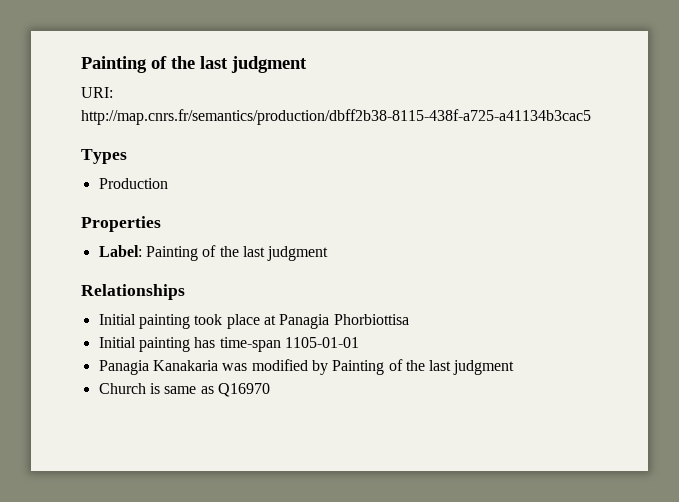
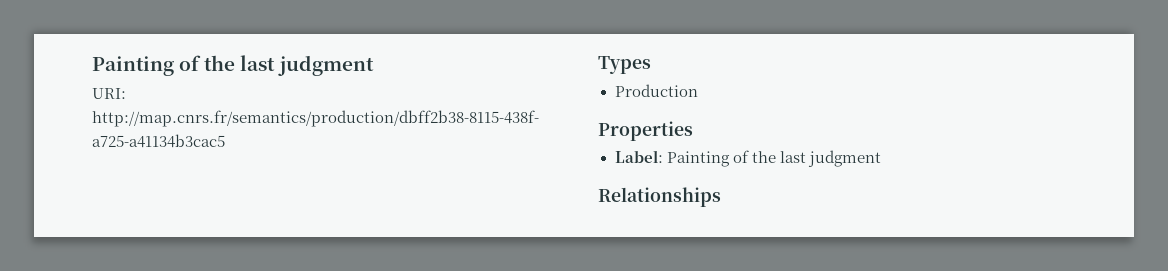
- Initial painting took place at Panagia Phorbiottisa
- Initial painting has time-span 1105-01-01
- Panagia Kanakaria was modified by Painting of the last judgment
- Church is same as Q16970

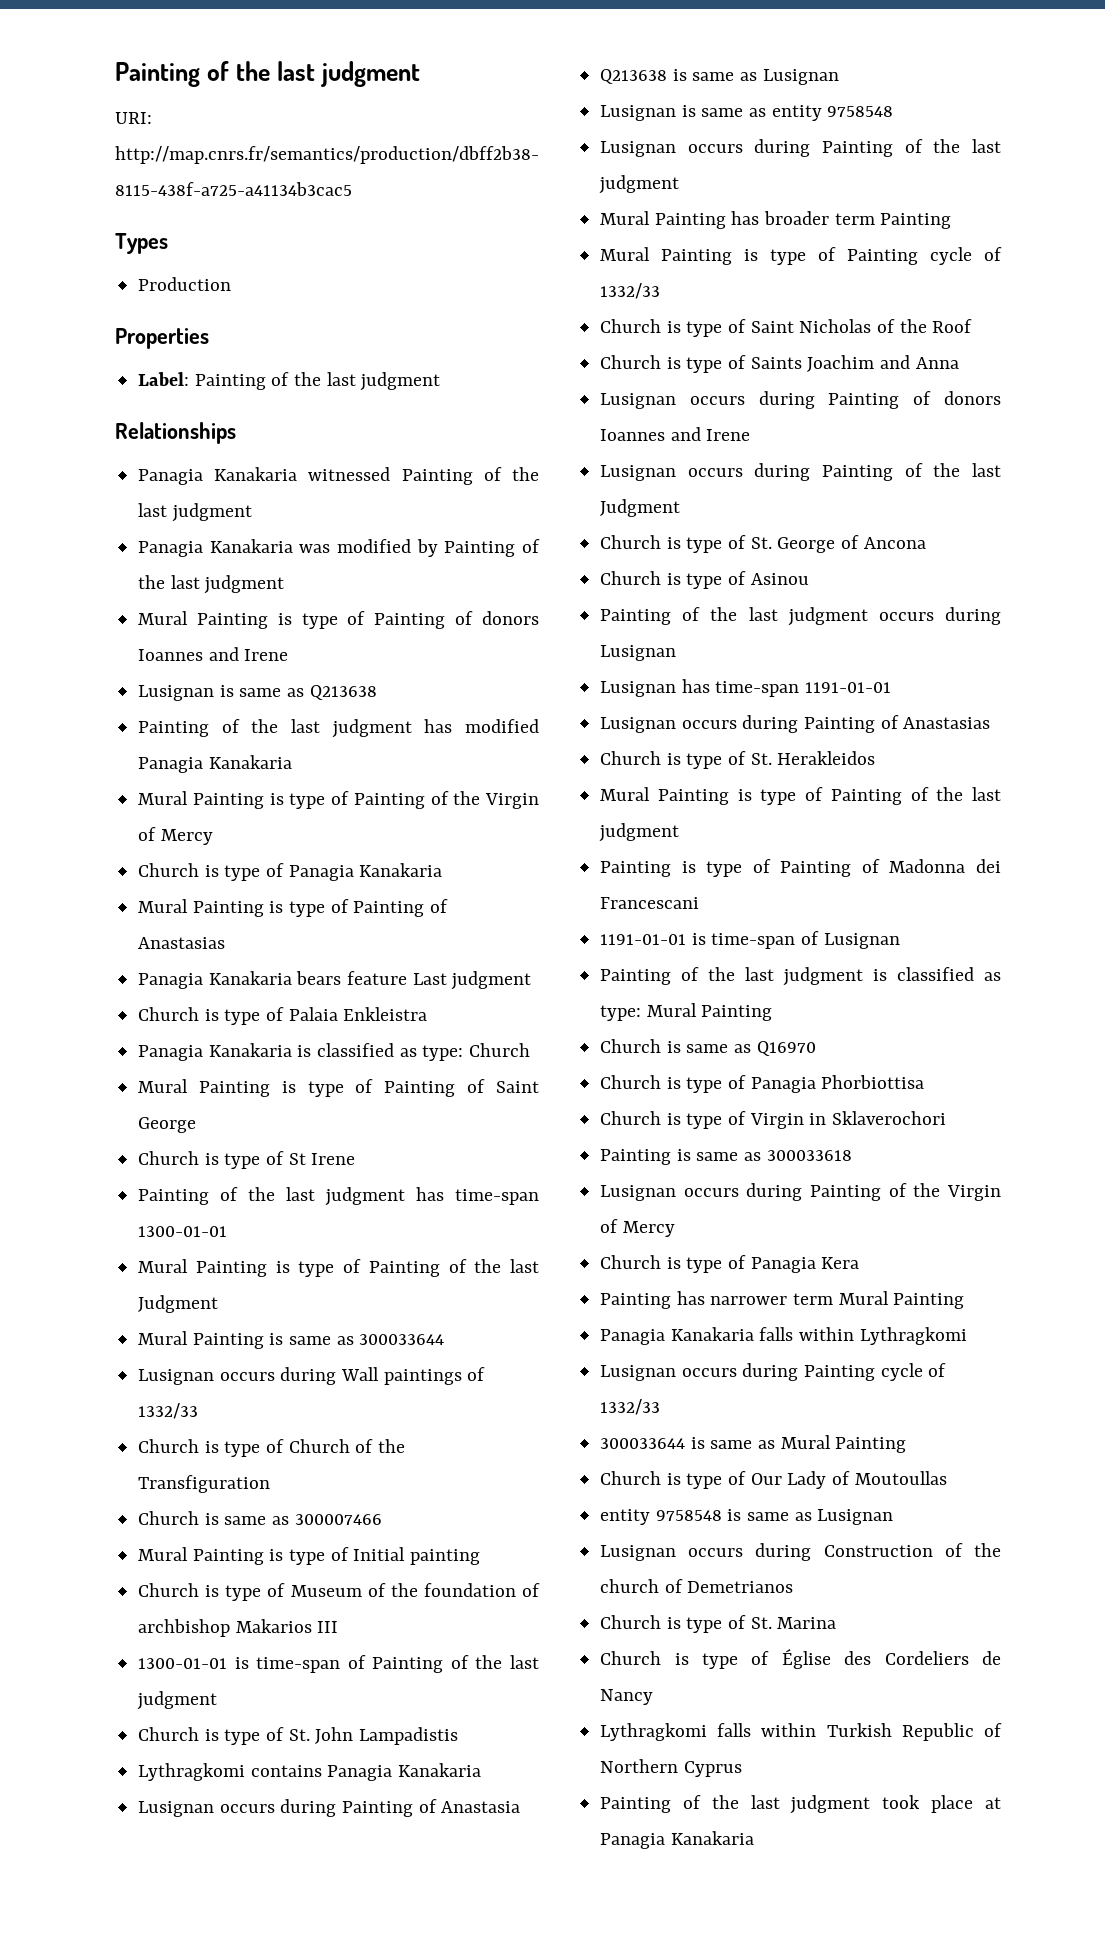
+ Panagia Kanakaria witnessed Painting of the last judgment
+ Panagia Kanakaria was modified by Painting of the last judgment
+ Mural Painting is type of Painting of donors Ioannes and Irene
+ Lusignan is same as Q213638
+ Painting of the last judgment has modified Panagia Kanakaria
+ Mural Painting is type of Painting of the Virgin of Mercy
+ Church is type of Panagia Kanakaria
+ Mural Painting is type of Painting of Anastasias
+ Panagia Kanakaria bears feature Last judgment
+ Church is type of Palaia Enkleistra
+ Panagia Kanakaria is classified as type: Church
+ Mural Painting is type of Painting of Saint George
+ Church is type of St Irene
+ Painting of the last judgment has time-span 1300-01-01
+ Mural Painting is type of Painting of the last Judgment
+ Mural Painting is same as 300033644
+ Lusignan occurs during Wall paintings of 1332/33
+ Church is type of Church of the Transfiguration
+ Church is same as 300007466
+ Mural Painting is type of Initial painting
+ Church is type of Museum of the foundation of archbishop Makarios III
+ 1300-01-01 is time-span of Painting of the last judgment
+ Church is type of St. John Lampadistis
+ Lythragkomi contains Panagia Kanakaria
+ Lusignan occurs during Painting of Anastasia
+ Q213638 is same as Lusignan
+ Lusignan is same as entity 9758548
+ Lusignan occurs during Painting of the last judgment
+ Mural Painting has broader term Painting
+ Mural Painting is type of Painting cycle of 1332/33
+ Church is type of Saint Nicholas of the Roof
+ Church is type of Saints Joachim and Anna
+ Lusignan occurs during Painting of donors Ioannes and Irene
+ Lusignan occurs during Painting of the last Judgment
+ Church is type of St. George of Ancona
+ Church is type of Asinou
+ Painting of the last judgment occurs during Lusignan
+ Lusignan has time-span 1191-01-01
+ Lusignan occurs during Painting of Anastasias
+ Church is type of St. Herakleidos
+ Mural Painting is type of Painting of the last judgment
+ Painting is type of Painting of Madonna dei Francescani
+ 1191-01-01 is time-span of Lusignan
+ Painting of the last judgment is classified as type: Mural Painting
+ Church is same as Q16970
+ Church is type of Panagia Phorbiottisa
+ Church is type of Virgin in Sklaverochori
+ Painting is same as 300033618
+ Lusignan occurs during Painting of the Virgin of Mercy
+ Church is type of Panagia Kera
+ Painting has narrower term Mural Painting
+ Panagia Kanakaria falls within Lythragkomi
+ Lusignan occurs during Painting cycle of 1332/33
+ 300033644 is same as Mural Painting
+ Church is type of Our Lady of Moutoullas
+ entity 9758548 is same as Lusignan
+ Lusignan occurs during Construction of the church of Demetrianos
+ Church is type of St. Marina
+ Church is type of Église des Cordeliers de Nancy
+ Lythragkomi falls within Turkish Republic of Northern Cyprus
+ Painting of the last judgment took place at Panagia Kanakaria

